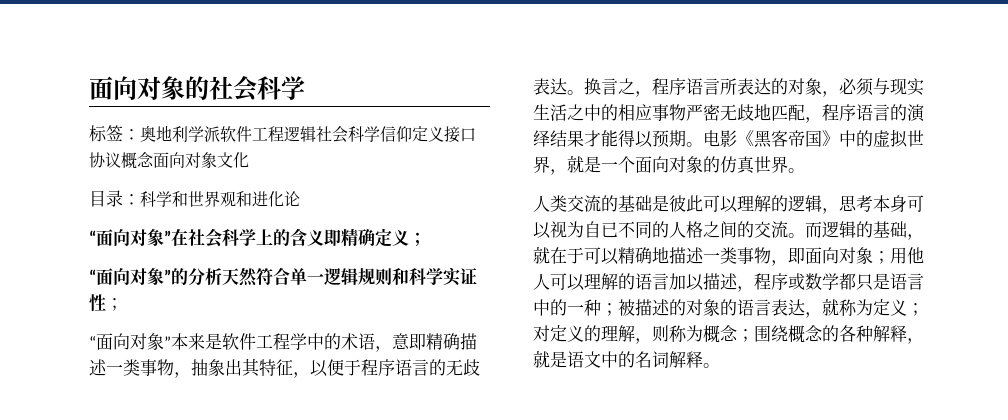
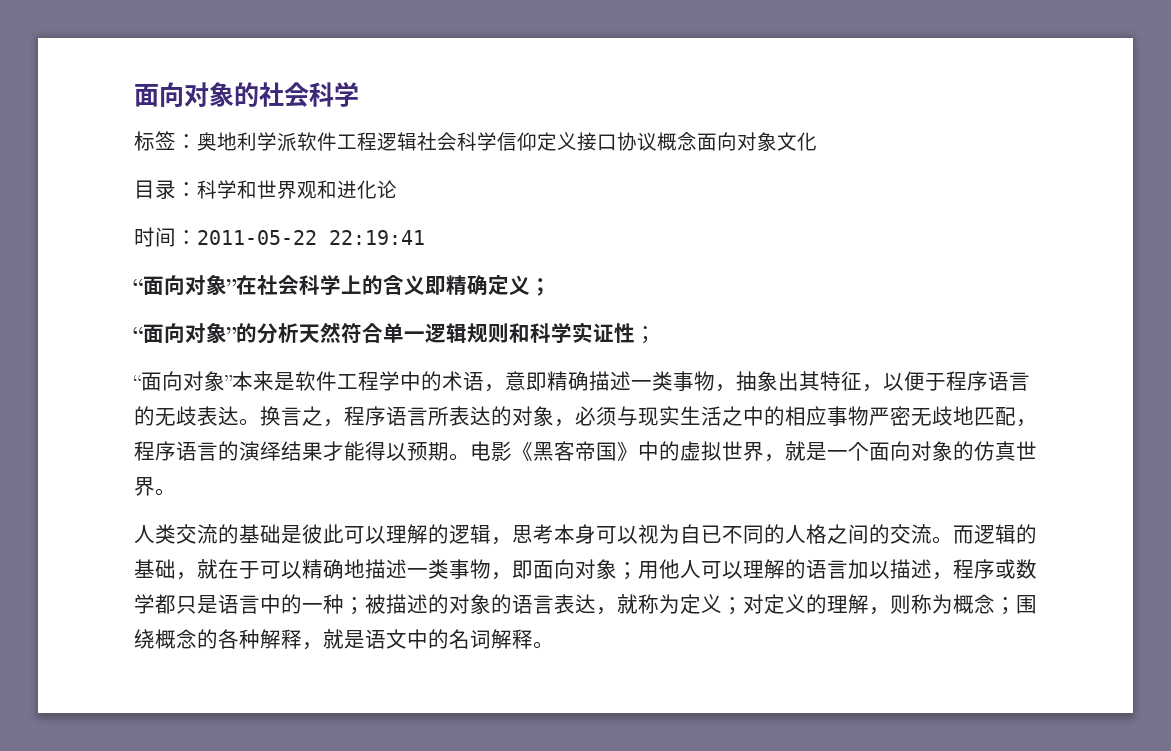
+ 时间：2011-05-22 22:19:41

